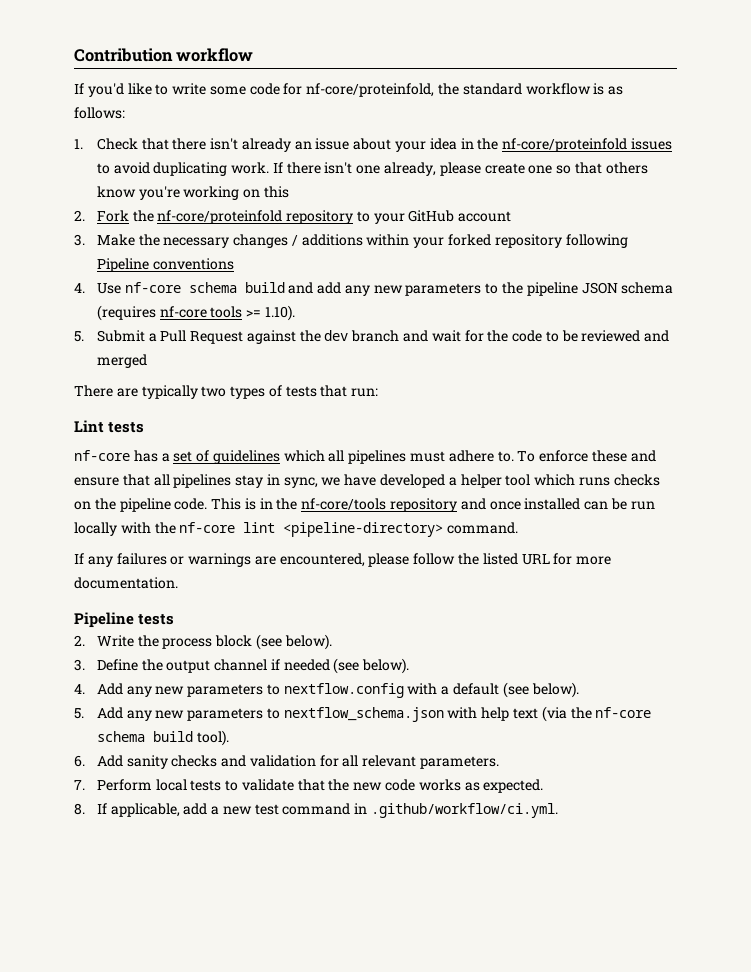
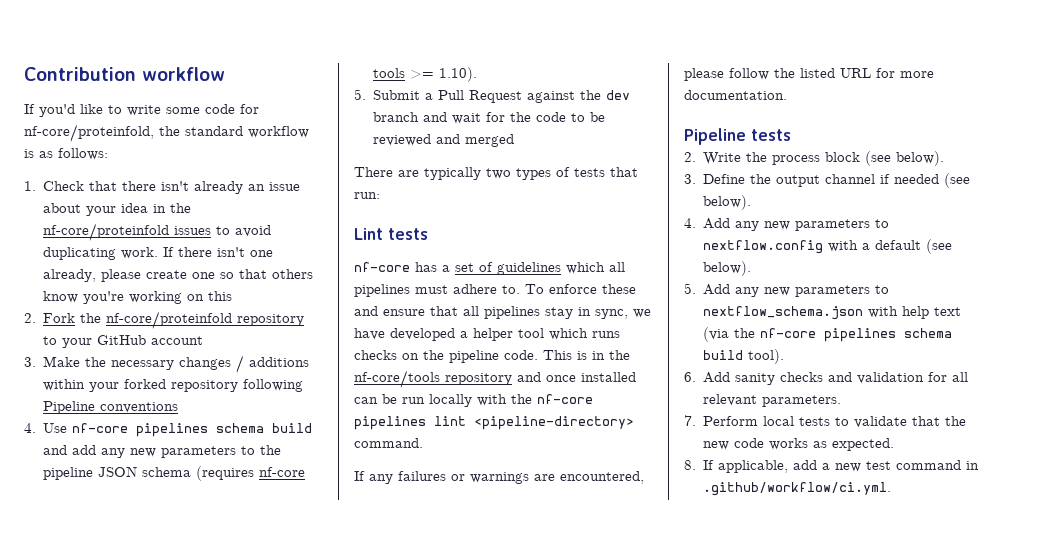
- 4. Use nf-core schema build and add any new parameters to the pipeline JSON schema (requires nf-core tools >= 1.10).
+ 4. Use nf-core pipelines schema build and add any new parameters to the pipeline JSON schema (requires nf-core tools >= 1.10).
- This is in the nf-core/tools repository and once installed can be run locally with the nf-core lint <pipeline-directory> command.
+ This is in the nf-core/tools repository and once installed can be run locally with the nf-core pipelines lint <pipeline-directory> command.
- 5. Add any new parameters to nextflow_schema.json with help text (via the nf-core schema build tool).
+ 5. Add any new parameters to nextflow_schema.json with help text (via the nf-core pipelines schema build tool).

